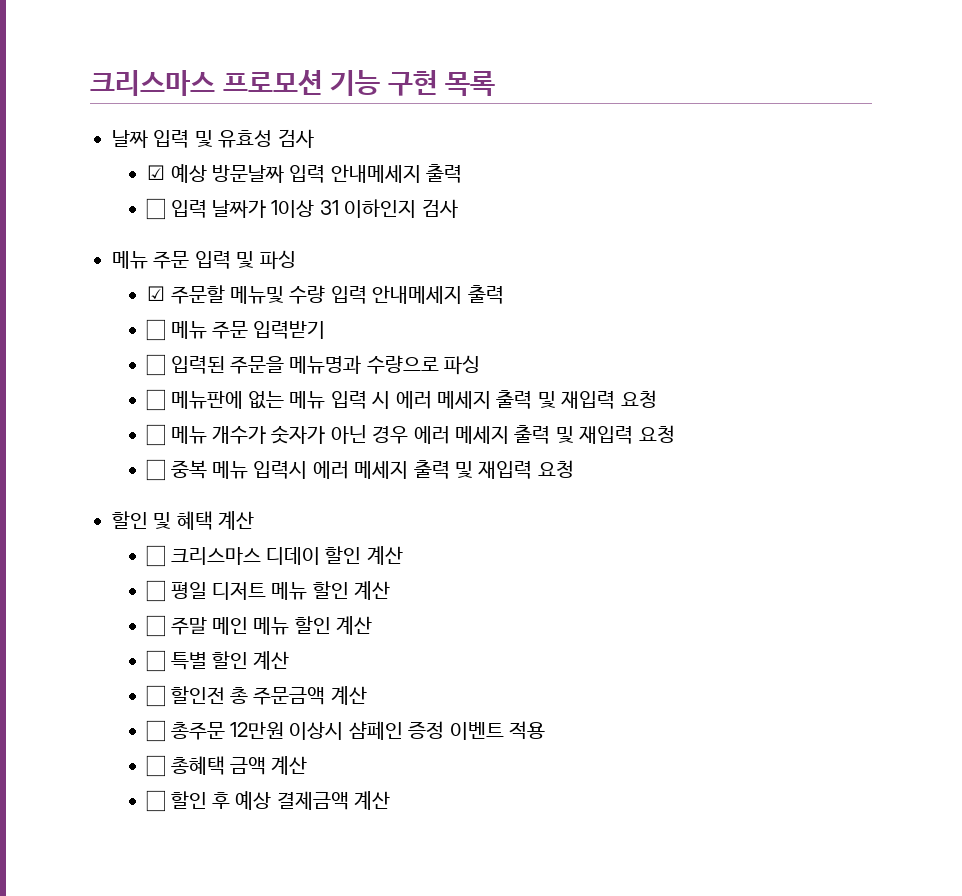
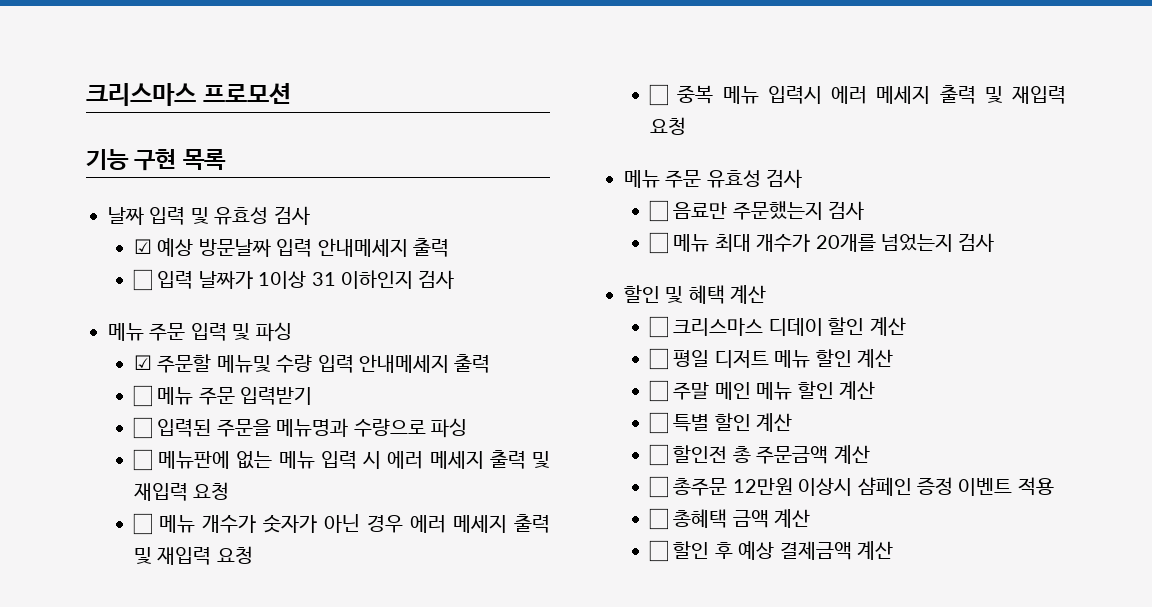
- 크리스마스 프로모션 기능 구현 목록
+ 크리스마스 프로모션
+ 기능 구현 목록
+ 메뉴 주문 유효성 검사
+ ☐ 음료만 주문했는지 검사
+ ☐ 메뉴 최대 개수가 20개를 넘었는지 검사

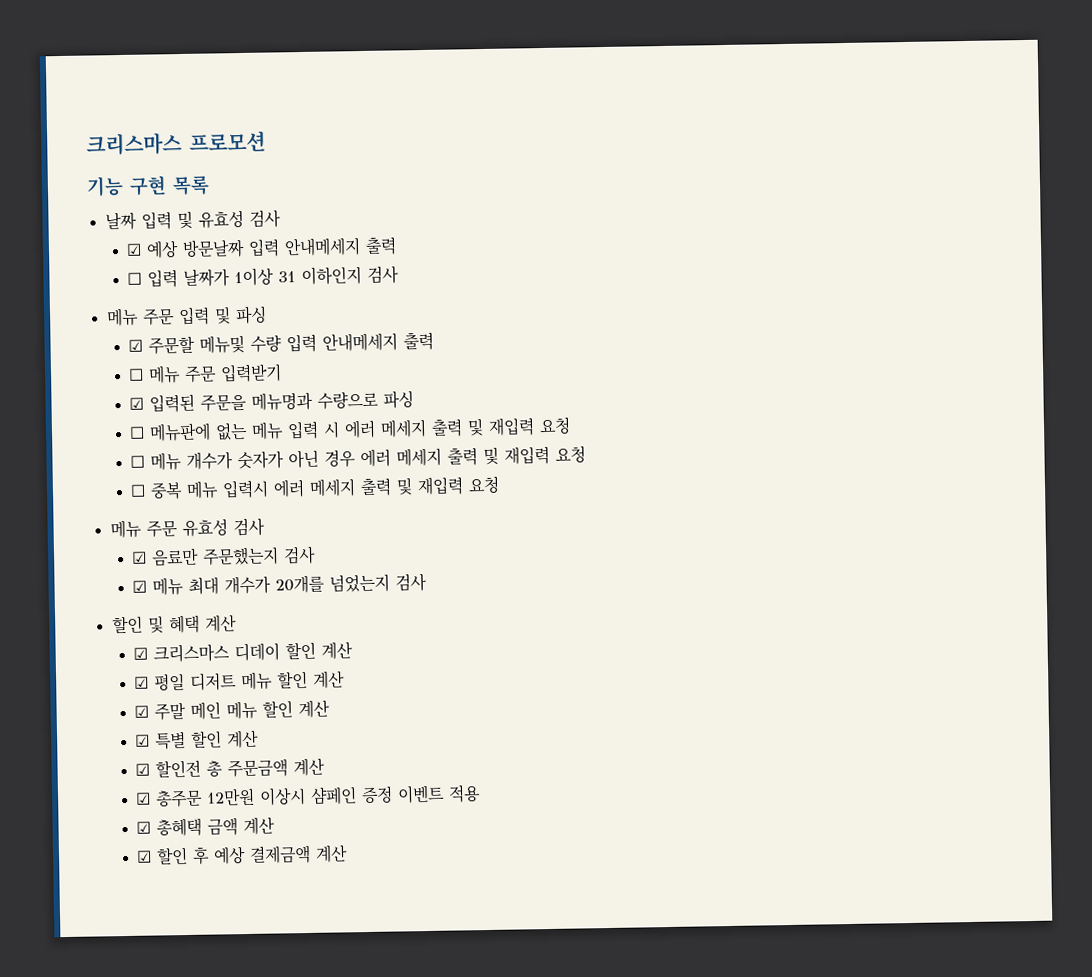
- ☐ 입력된 주문을 메뉴명과 수량으로 파싱
+ ☑ 입력된 주문을 메뉴명과 수량으로 파싱
- ☐ 음료만 주문했는지 검사
+ ☑ 음료만 주문했는지 검사
- ☐ 메뉴 최대 개수가 20개를 넘었는지 검사
+ ☑ 메뉴 최대 개수가 20개를 넘었는지 검사
- ☐ 크리스마스 디데이 할인 계산
+ ☑ 크리스마스 디데이 할인 계산
- ☐ 평일 디저트 메뉴 할인 계산
+ ☑ 평일 디저트 메뉴 할인 계산
- ☐ 주말 메인 메뉴 할인 계산
+ ☑ 주말 메인 메뉴 할인 계산
- ☐ 특별 할인 계산
+ ☑ 특별 할인 계산
- ☐ 할인전 총 주문금액 계산
+ ☑ 할인전 총 주문금액 계산
- ☐ 총주문 12만원 이상시 샴페인 증정 이벤트 적용
+ ☑ 총주문 12만원 이상시 샴페인 증정 이벤트 적용
- ☐ 총혜택 금액 계산
+ ☑ 총혜택 금액 계산
- ☐ 할인 후 예상 결제금액 계산
+ ☑ 할인 후 예상 결제금액 계산

